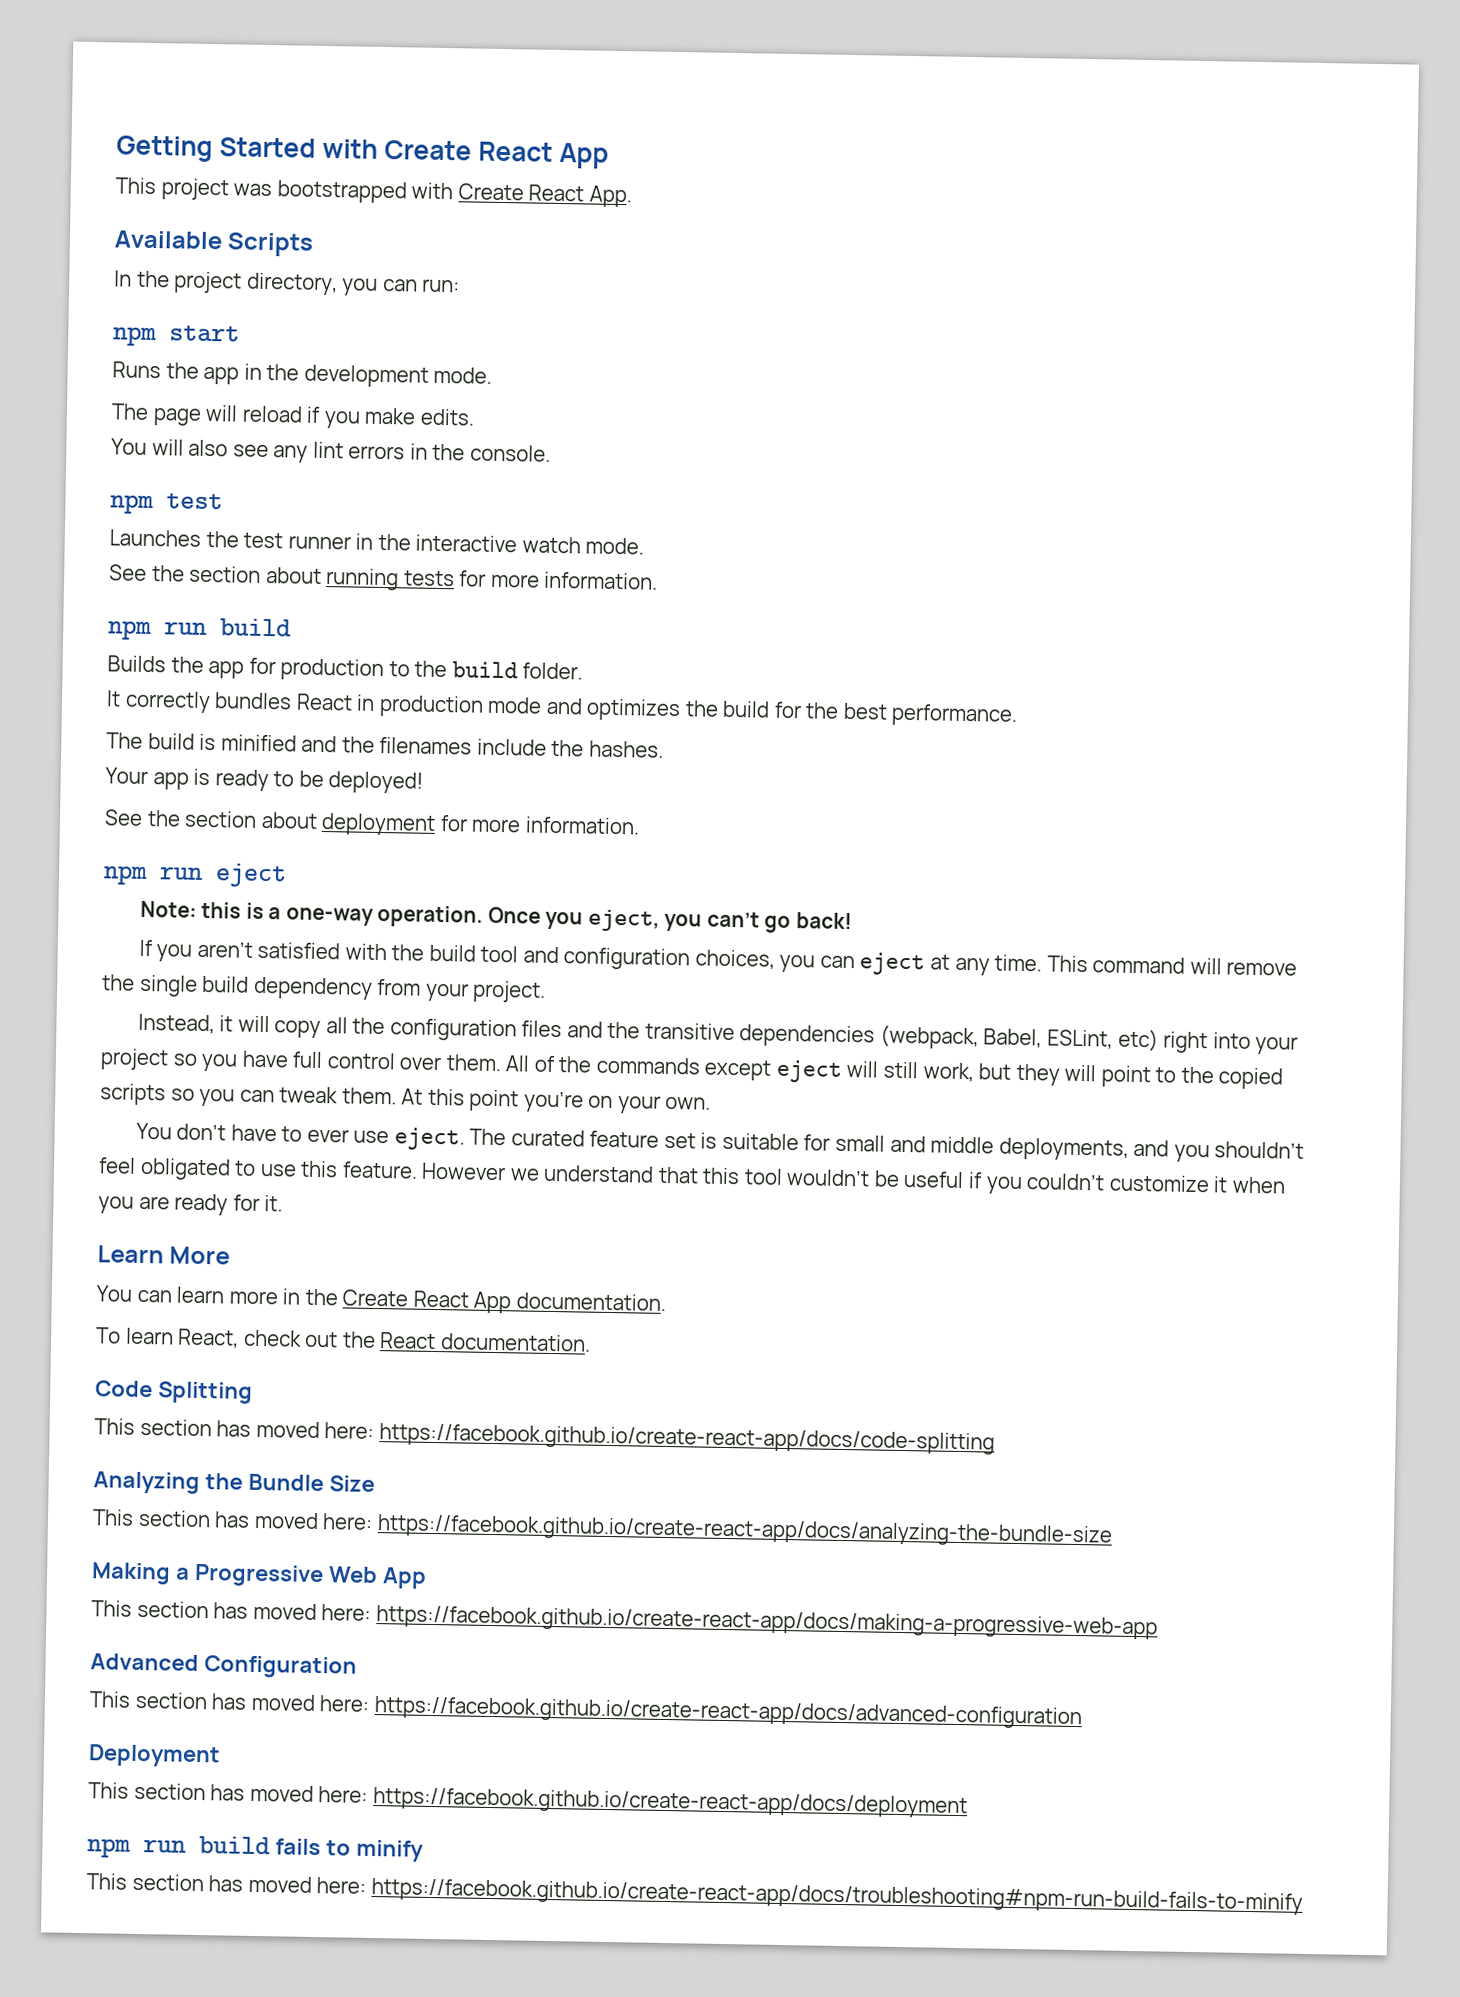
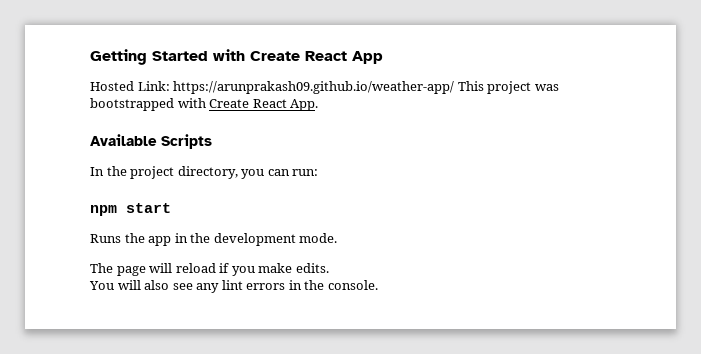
- This project was bootstrapped with Create React App.
+ Hosted Link: https://arunprakash09.github.io/weather-app/ This project was bootstrapped with Create React App.
- npm test
- Launches the test runner in the interactive watch mode.
- See the section about running tests for more information.
- npm run build
- Builds the app for production to the build folder.
- It correctly bundles React in production mode and optimizes the build for the best performance.
- The build is minified and the filenames include the hashes.
- Your app is ready to be deployed!
- See the section about deployment for more information.
- npm run eject
- Note: this is a one-way operation. Once you eject, you can’t go back!
- If you aren’t satisfied with the build tool and configuration choices, you can eject at any time. This command will remove the single build dependency from your project.
- Instead, it will copy all the configuration files and the transitive dependencies (webpack, Babel, ESLint, etc) right into your project so you have full control over them. All of the commands except eject will still work, but they will point to the copied scripts so you can tweak them. At this point you’re on your own.
- You don’t have to ever use eject. The curated feature set is suitable for small and middle deployments, and you shouldn’t feel obligated to use this feature. However we understand that this tool wouldn’t be useful if you couldn’t customize it when you are ready for it.
- Learn More
- You can learn more in the Create React App documentation.
- To learn React, check out the React documentation.
- Code Splitting
- This section has moved here: https://facebook.github.io/create-react-app/docs/code-splitting
- Analyzing the Bundle Size
- This section has moved here: https://facebook.github.io/create-react-app/docs/analyzing-the-bundle-size
- Making a Progressive Web App
- This section has moved here: https://facebook.github.io/create-react-app/docs/making-a-progressive-web-app
- Advanced Configuration
- This section has moved here: https://facebook.github.io/create-react-app/docs/advanced-configuration
- Deployment
- This section has moved here: https://facebook.github.io/create-react-app/docs/deployment
- npm run build fails to minify
- This section has moved here: https://facebook.github.io/create-react-app/docs/troubleshooting#npm-run-build-fails-to-minify

